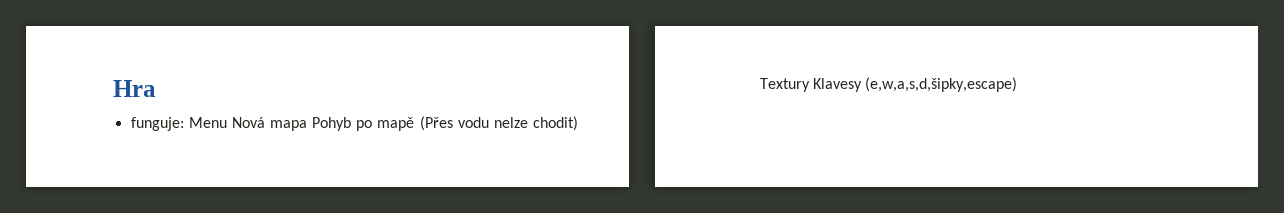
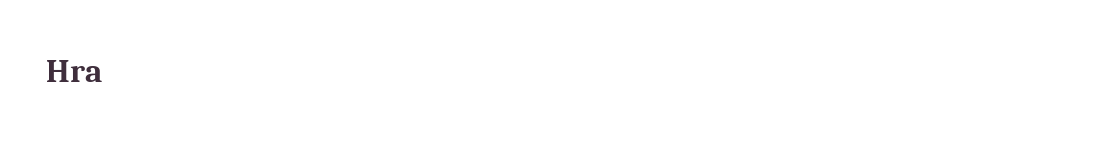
- funguje: Menu Nová mapa Pohyb po mapě (Přes vodu nelze chodit) Textury Klavesy (e,w,a,s,d,šipky,escape)

